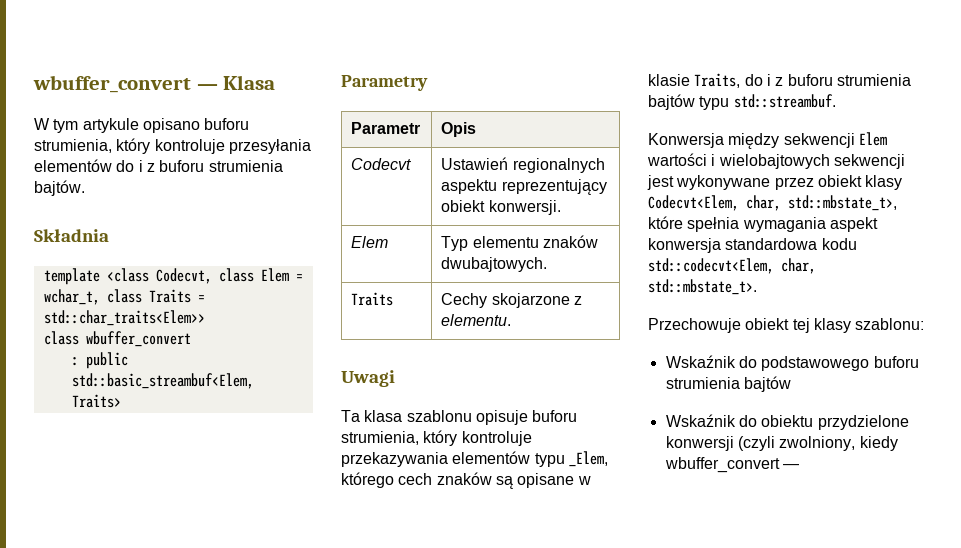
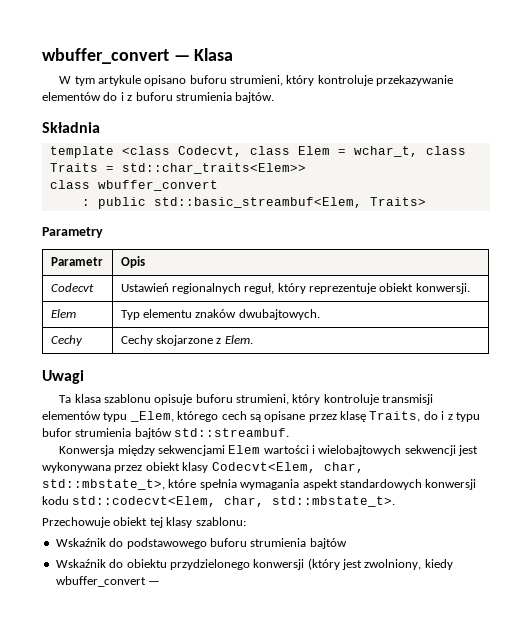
- W tym artykule opisano buforu strumienia, który kontroluje przesyłania elementów do i z buforu strumienia bajtów.
+ W tym artykule opisano buforu strumieni, który kontroluje przekazywanie elementów do i z buforu strumienia bajtów.
- Codecvt | Ustawień regionalnych aspektu reprezentujący obiekt konwersji.
+ Codecvt | Ustawień regionalnych reguł, który reprezentuje obiekt konwersji.
- Traits | Cechy skojarzone z elementu.
+ Cechy | Cechy skojarzone z Elem.
- Ta klasa szablonu opisuje buforu strumienia, który kontroluje przekazywania elementów typu _Elem, którego cech znaków są opisane w klasie Traits, do i z buforu strumienia bajtów typu std::streambuf.
+ Ta klasa szablonu opisuje buforu strumieni, który kontroluje transmisji elementów typu _Elem, którego cech są opisane przez klasę Traits, do i z typu bufor strumienia bajtów std::streambuf.
- Konwersja między sekwencji Elem wartości i wielobajtowych sekwencji jest wykonywane przez obiekt klasy Codecvt<Elem, char, std::mbstate_t>, które spełnia wymagania aspekt konwersja standardowa kodu std::codecvt<Elem, char, std::mbstate_t>.
+ Konwersja między sekwencjami Elem wartości i wielobajtowych sekwencji jest wykonywana przez obiekt klasy Codecvt<Elem, char, std::mbstate_t>, które spełnia wymagania aspekt standardowych konwersji kodu std::codecvt<Elem, char, std::mbstate_t>.
- Wskaźnik do obiektu przydzielone konwersji (czyli zwolniony, kiedy wbuffer_convert —
+ Wskaźnik do obiektu przydzielonego konwersji (który jest zwolniony, kiedy wbuffer_convert —

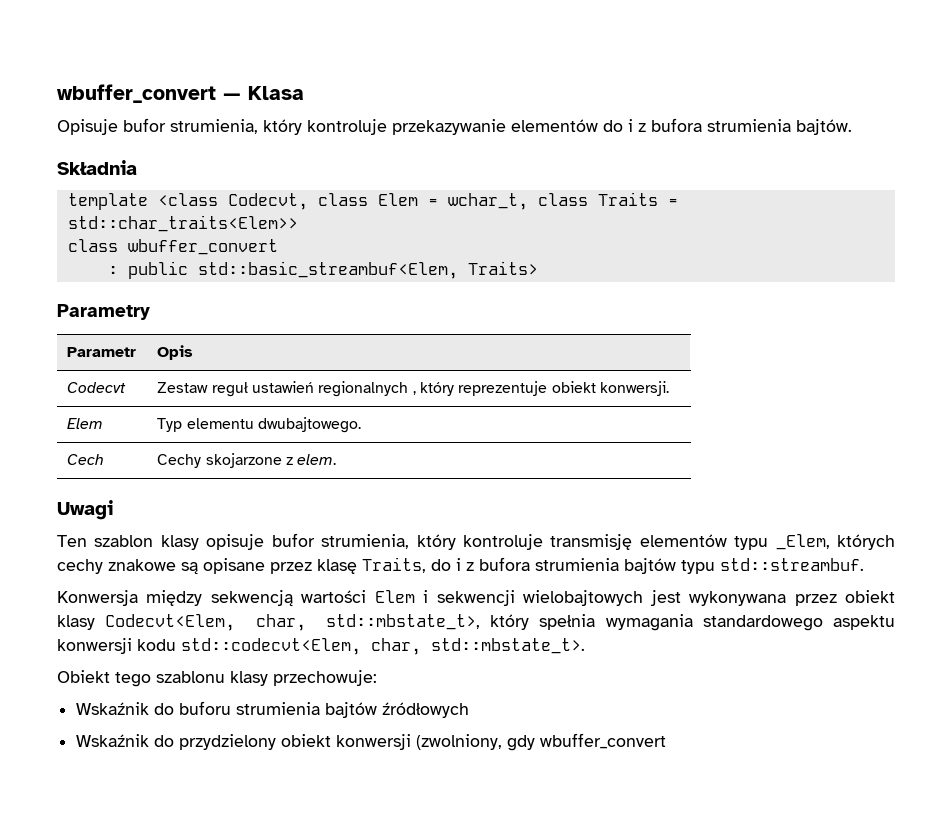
- W tym artykule opisano buforu strumieni, który kontroluje przekazywanie elementów do i z buforu strumienia bajtów.
+ Opisuje bufor strumienia, który kontroluje przekazywanie elementów do i z bufora strumienia bajtów.
- Codecvt | Ustawień regionalnych reguł, który reprezentuje obiekt konwersji.
+ Codecvt | Zestaw reguł ustawień regionalnych , który reprezentuje obiekt konwersji.
- Elem | Typ elementu znaków dwubajtowych.
- Cechy | Cechy skojarzone z Elem.
+ Elem | Typ elementu dwubajtowego.
+ Cech | Cechy skojarzone z elem.
- Ta klasa szablonu opisuje buforu strumieni, który kontroluje transmisji elementów typu _Elem, którego cech są opisane przez klasę Traits, do i z typu bufor strumienia bajtów std::streambuf.
+ Ten szablon klasy opisuje bufor strumienia, który kontroluje transmisję elementów typu _Elem, których cechy znakowe są opisane przez klasę Traits, do i z bufora strumienia bajtów typu std::streambuf.
- Konwersja między sekwencjami Elem wartości i wielobajtowych sekwencji jest wykonywana przez obiekt klasy Codecvt<Elem, char, std::mbstate_t>, które spełnia wymagania aspekt standardowych konwersji kodu std::codecvt<Elem, char, std::mbstate_t>.
+ Konwersja między sekwencją wartości Elem i sekwencji wielobajtowych jest wykonywana przez obiekt klasy Codecvt<Elem, char, std::mbstate_t>, który spełnia wymagania standardowego aspektu konwersji kodu std::codecvt<Elem, char, std::mbstate_t>.
- Przechowuje obiekt tej klasy szablonu:
- Wskaźnik do podstawowego buforu strumienia bajtów
- Wskaźnik do obiektu przydzielonego konwersji (który jest zwolniony, kiedy wbuffer_convert —
+ Obiekt tego szablonu klasy przechowuje:
+ Wskaźnik do buforu strumienia bajtów źródłowych
+ Wskaźnik do przydzielony obiekt konwersji (zwolniony, gdy wbuffer_convert

